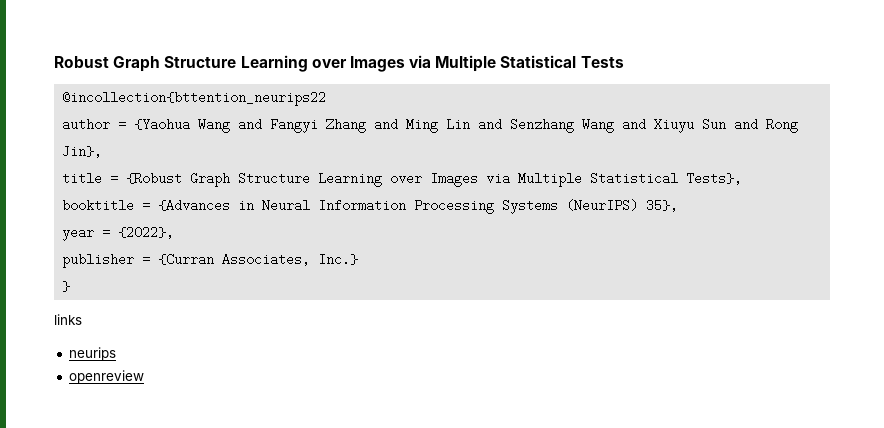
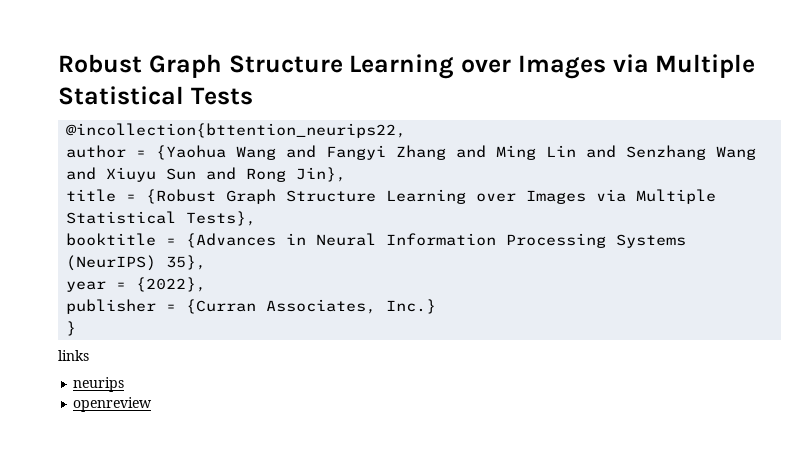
- @incollection{bttention_neurips22
+ @incollection{bttention_neurips22,

